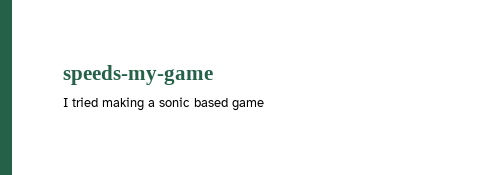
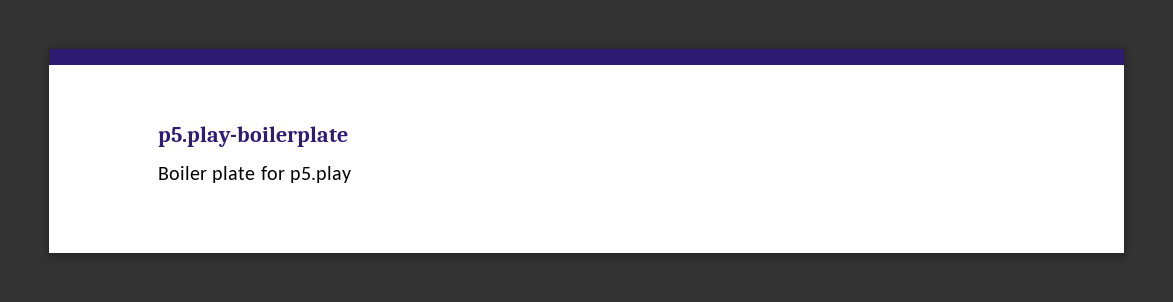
- speeds-my-game
- I tried making a sonic based game
+ p5.play-boilerplate
+ Boiler plate for p5.play

